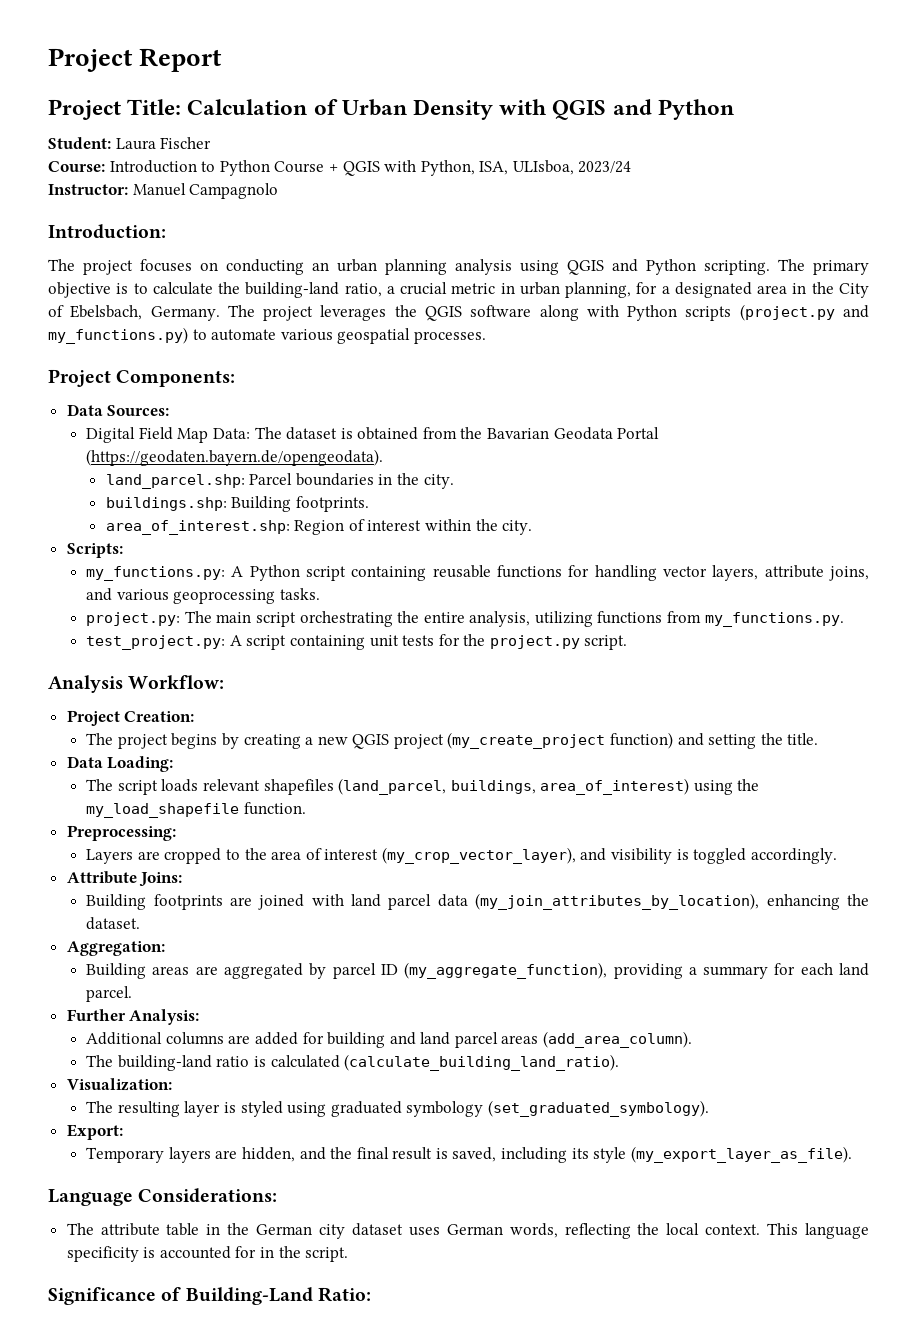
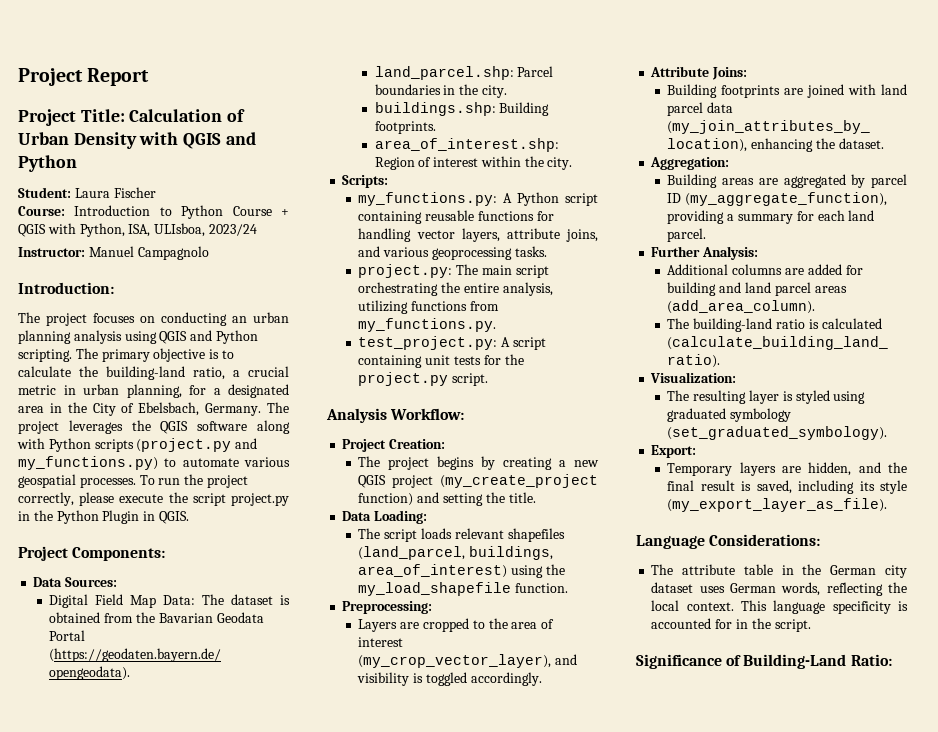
+ To run the project correctly, please execute the script project.py in the Python Plugin in QGIS.

